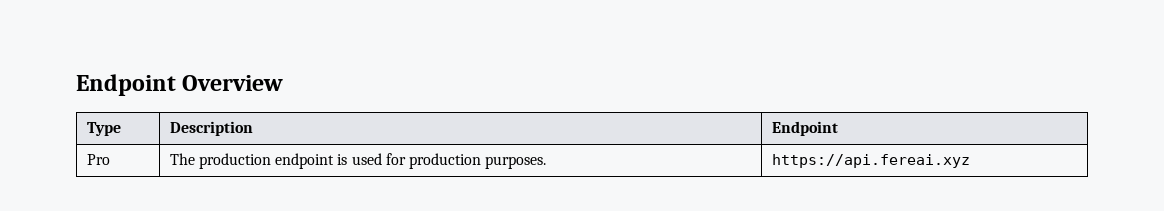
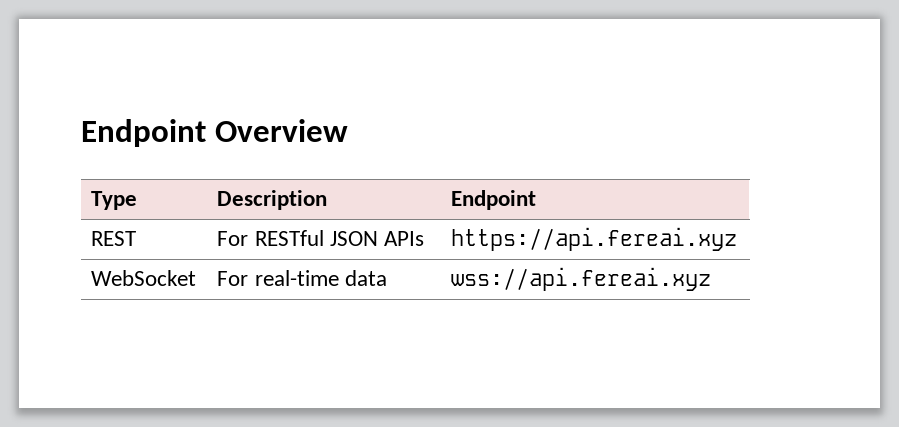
- Pro | The production endpoint is used for production purposes. | https://api.fereai.xyz
+ REST | For RESTful JSON APIs | https://api.fereai.xyz
+ WebSocket | For real-time data | wss://api.fereai.xyz

